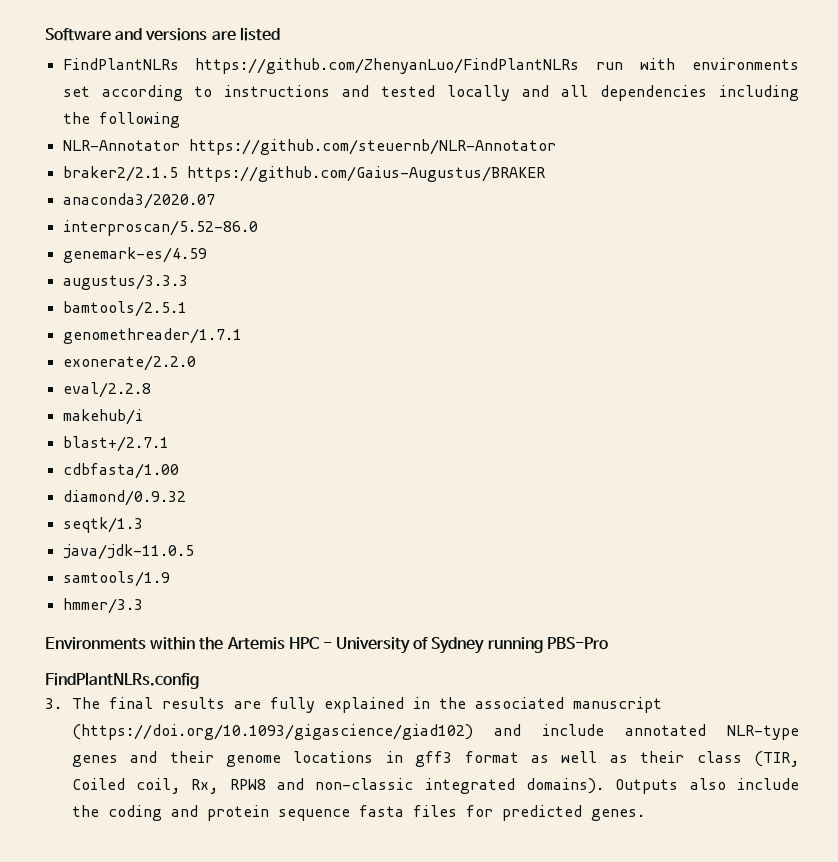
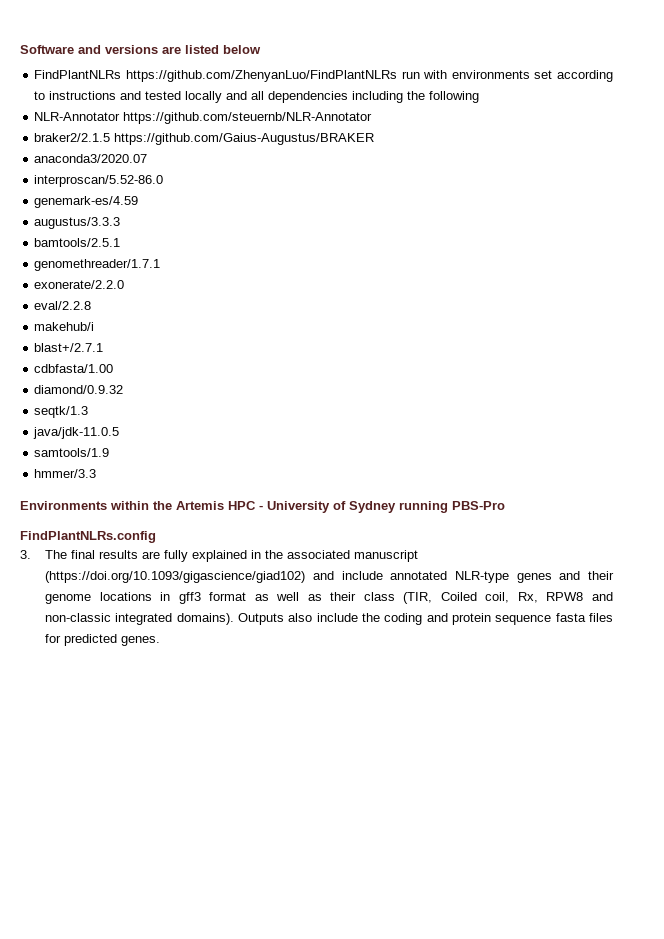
- Software and versions are listed
+ Software and versions are listed below

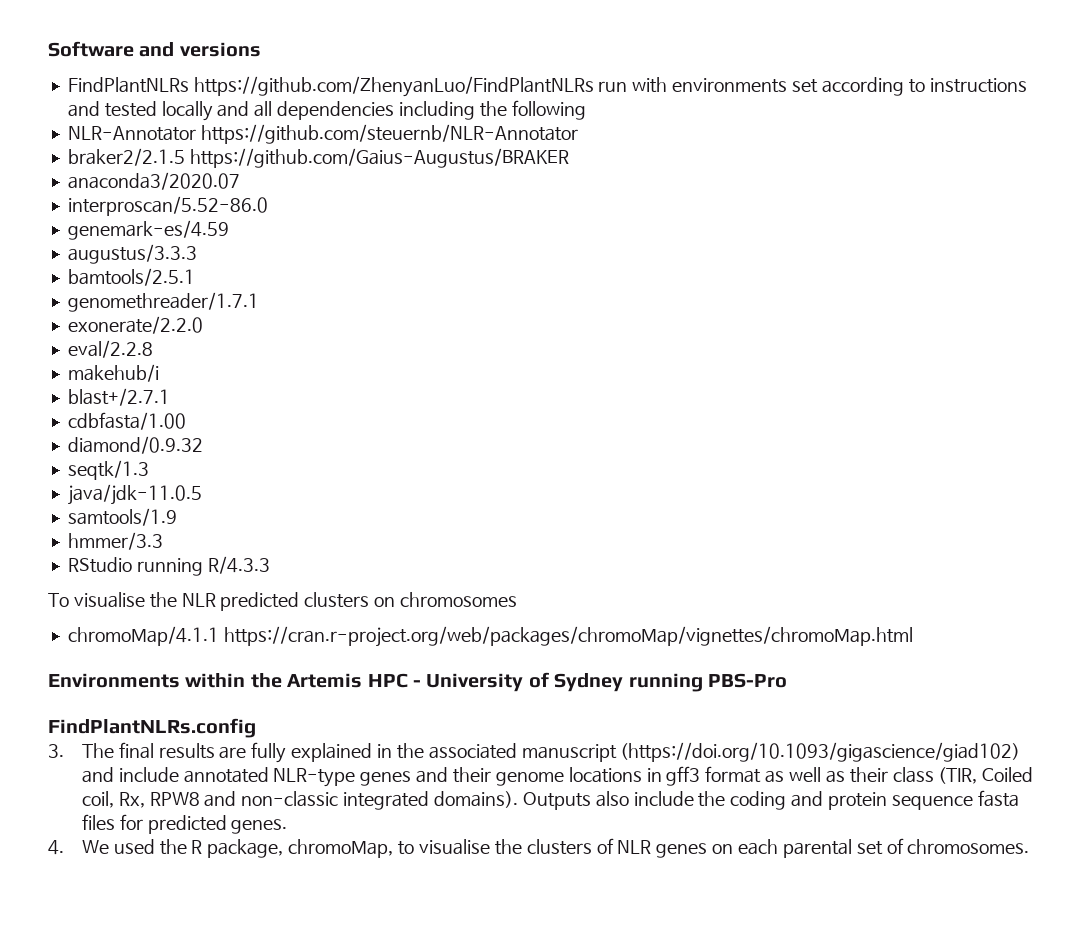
- Software and versions are listed below
+ Software and versions
+ RStudio running R/4.3.3
+ To visualise the NLR predicted clusters on chromosomes
+ chromoMap/4.1.1 https://cran.r-project.org/web/packages/chromoMap/vignettes/chromoMap.html
+ 4. We used the R package, chromoMap, to visualise the clusters of NLR genes on each parental set of chromosomes.

